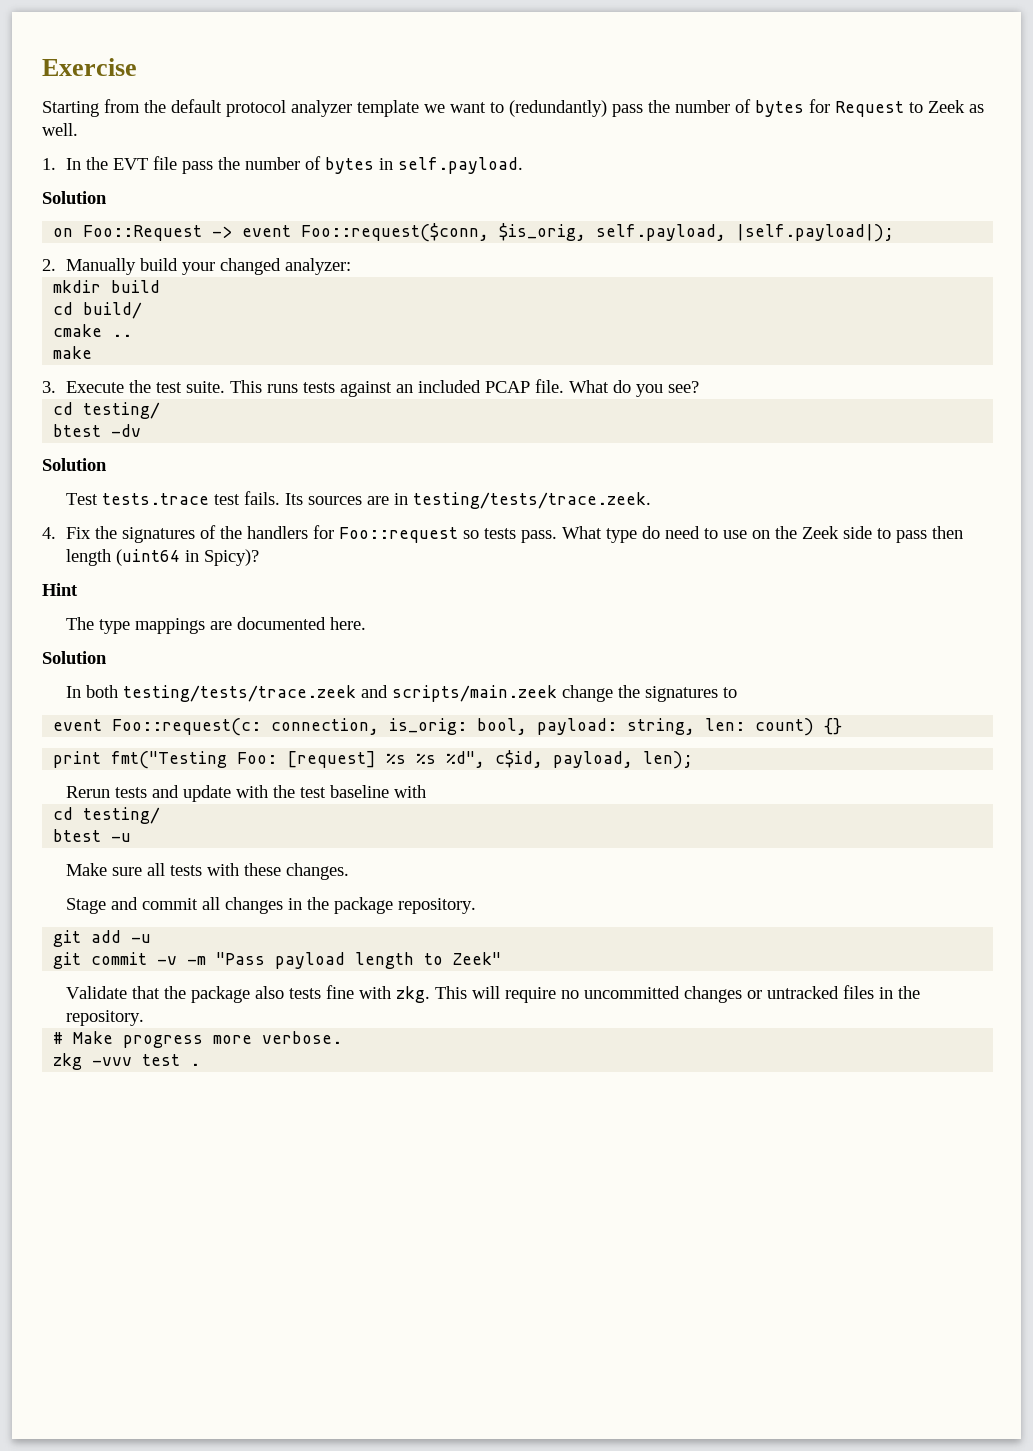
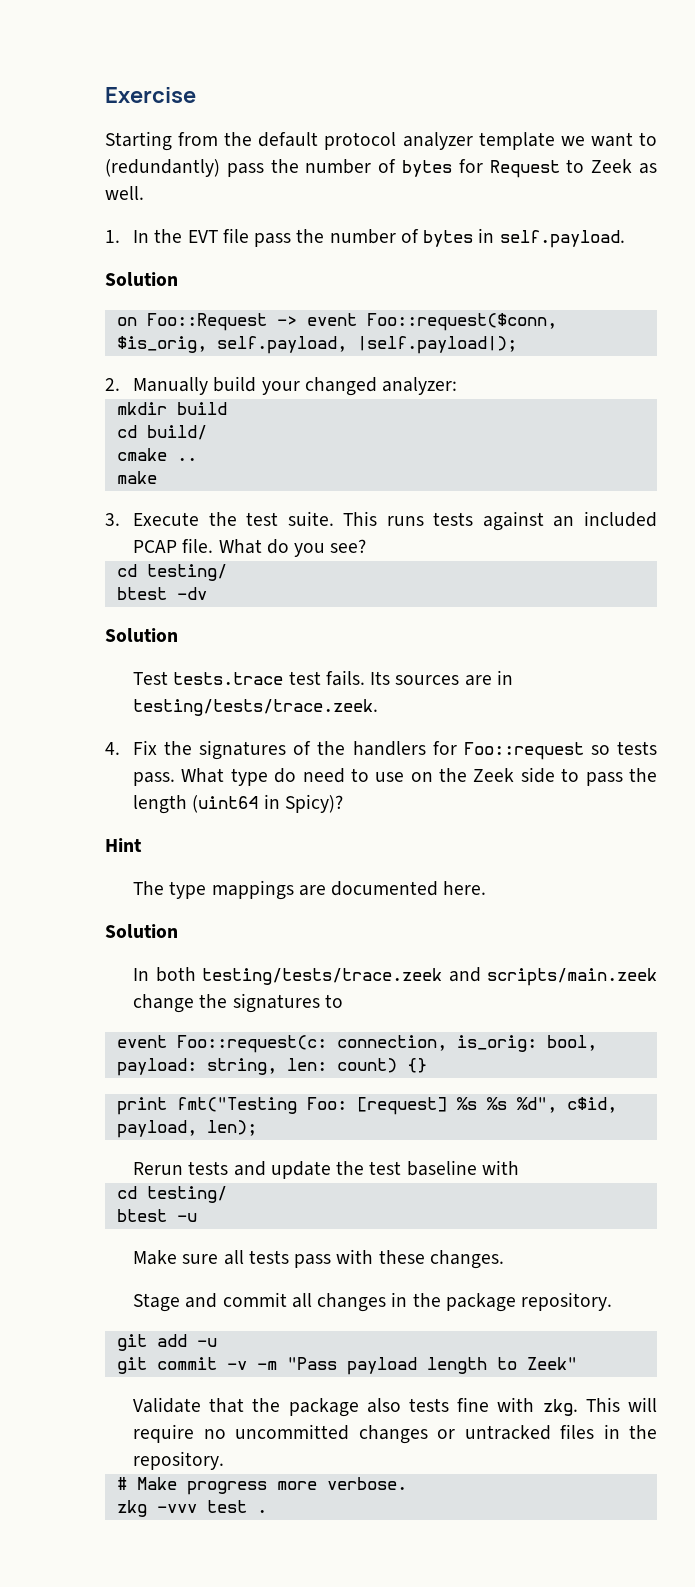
- What type do need to use on the Zeek side to pass then length (uint64 in Spicy)?
+ What type do need to use on the Zeek side to pass the length (uint64 in Spicy)?
- Rerun tests and update with the test baseline with
+ Rerun tests and update the test baseline with
- Make sure all tests with these changes.
+ Make sure all tests pass with these changes.

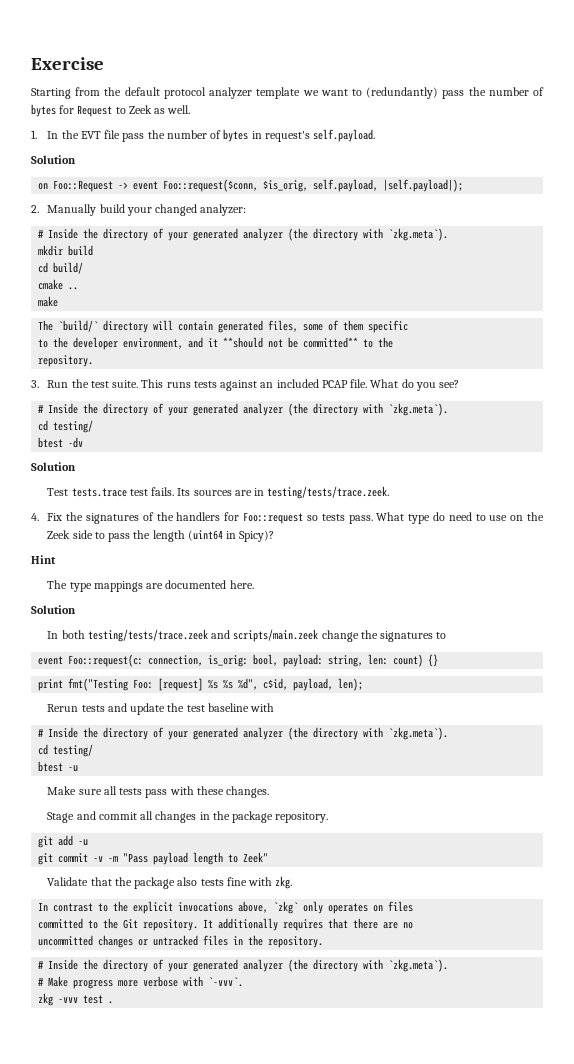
- 1. In the EVT file pass the number of bytes in self.payload.
+ 1. In the EVT file pass the number of bytes in request's self.payload.
  2. Manually build your changed analyzer:
+ # Inside the directory of your generated analyzer (the directory with `zkg.meta`).
+ The `build/` directory will contain generated files, some of them specific
+ to the developer environment, and it **should not be committed** to the
+ repository.
- 3. Execute the test suite.
+ 3. Run the test suite.
  What do you see?
+ # Inside the directory of your generated analyzer (the directory with `zkg.meta`).
  Rerun tests and update the test baseline with
+ # Inside the directory of your generated analyzer (the directory with `zkg.meta`).
- Validate that the package also tests fine with zkg. This will require no uncommitted changes or untracked files in the repository.
+ Validate that the package also tests fine with zkg.
+ In contrast to the explicit invocations above, `zkg` only operates on files
+ committed to the Git repository. It additionally requires that there are no
+ uncommitted changes or untracked files in the repository.
+ # Inside the directory of your generated analyzer (the directory with `zkg.meta`).
- # Make progress more verbose.
+ # Make progress more verbose with `-vvv`.

